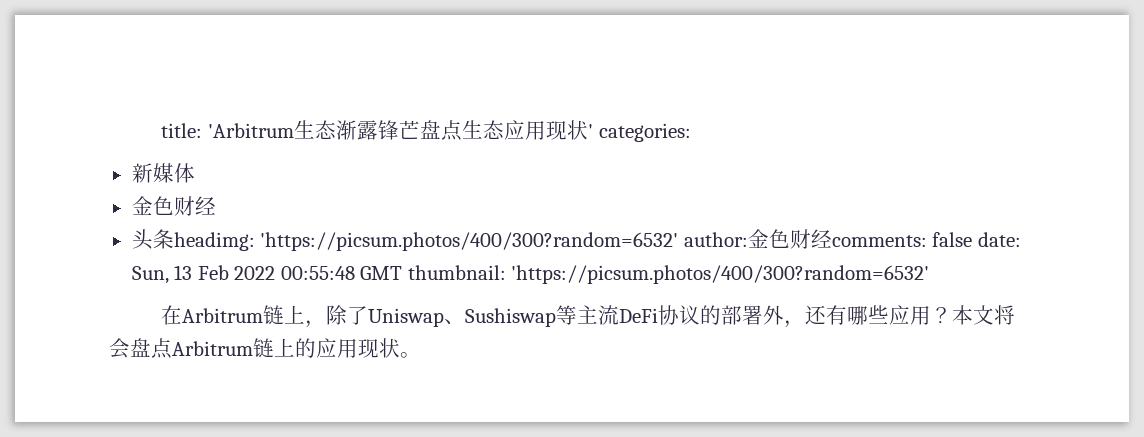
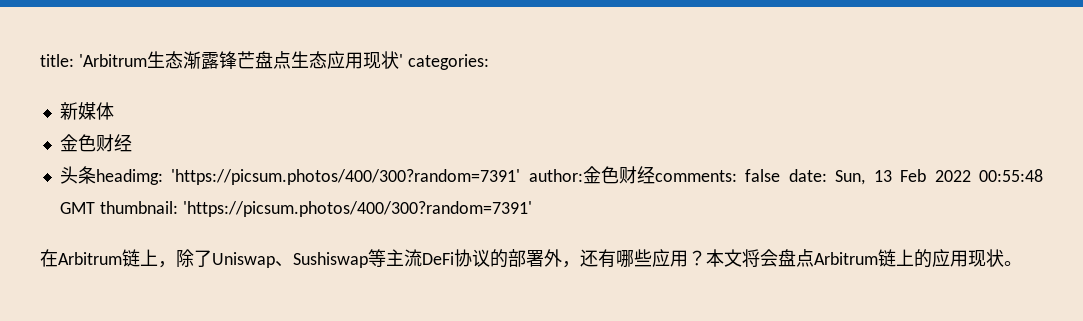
- 头条headimg: 'https://picsum.photos/400/300?random=6532' author:金色财经comments: false date: Sun, 13 Feb 2022 00:55:48 GMT thumbnail: 'https://picsum.photos/400/300?random=6532'
+ 头条headimg: 'https://picsum.photos/400/300?random=7391' author:金色财经comments: false date: Sun, 13 Feb 2022 00:55:48 GMT thumbnail: 'https://picsum.photos/400/300?random=7391'

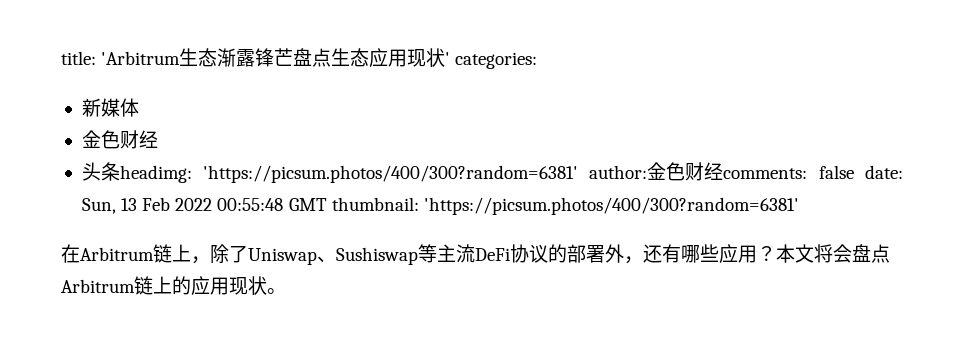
- 头条headimg: 'https://picsum.photos/400/300?random=7391' author:金色财经comments: false date: Sun, 13 Feb 2022 00:55:48 GMT thumbnail: 'https://picsum.photos/400/300?random=7391'
+ 头条headimg: 'https://picsum.photos/400/300?random=6381' author:金色财经comments: false date: Sun, 13 Feb 2022 00:55:48 GMT thumbnail: 'https://picsum.photos/400/300?random=6381'

